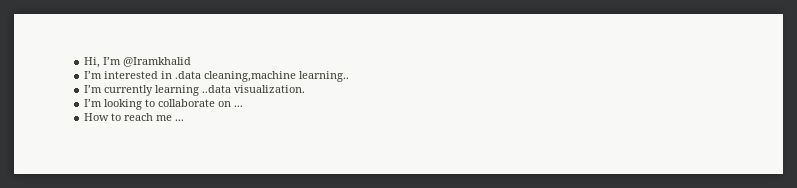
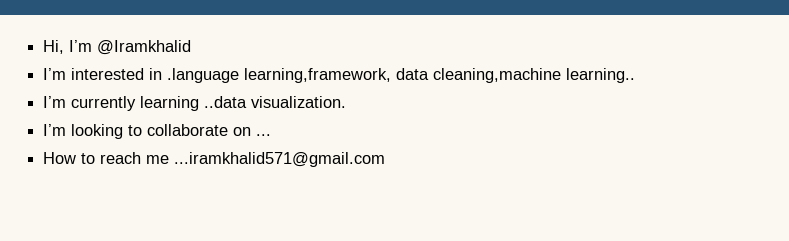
- I’m interested in .data cleaning,machine learning..
+ I’m interested in .language learning,framework, data cleaning,machine learning..
- How to reach me ...
+ How to reach me ...iramkhalid571@gmail.com

